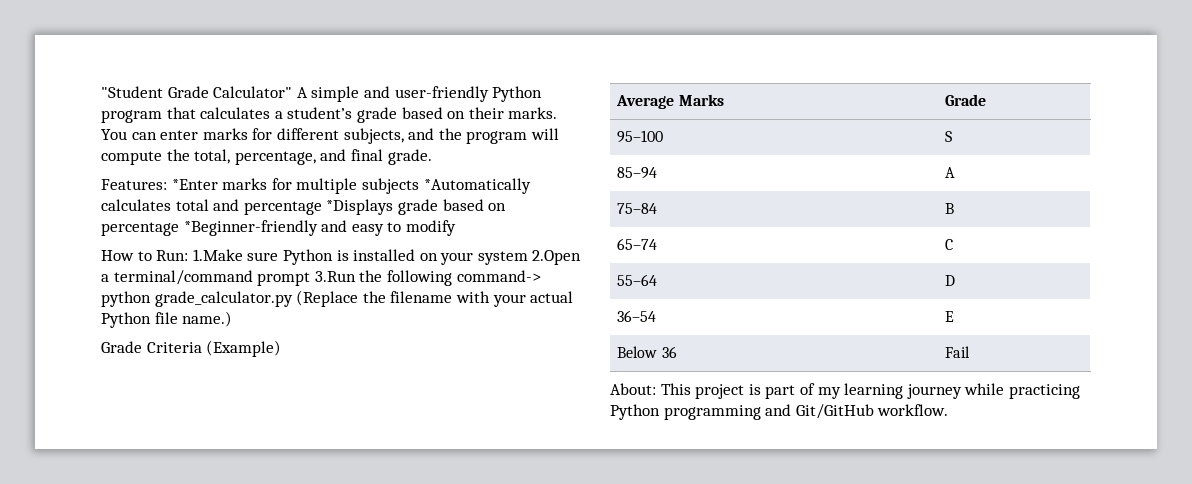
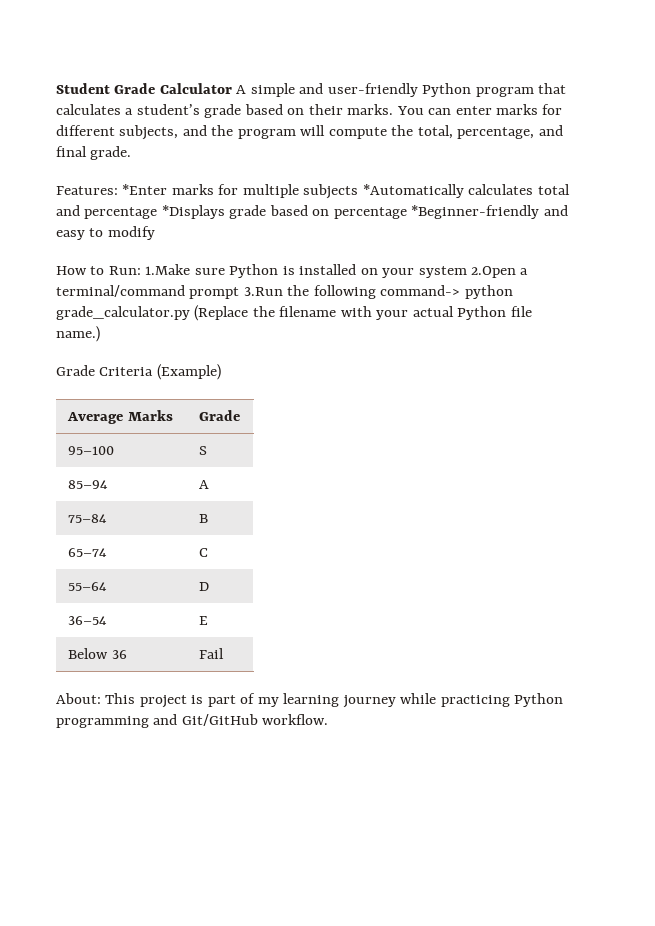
- "Student Grade Calculator" A simple and user-friendly Python program that calculates a student’s grade based on their marks.
+ Student Grade Calculator A simple and user-friendly Python program that calculates a student’s grade based on their marks.

